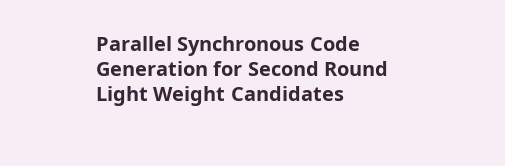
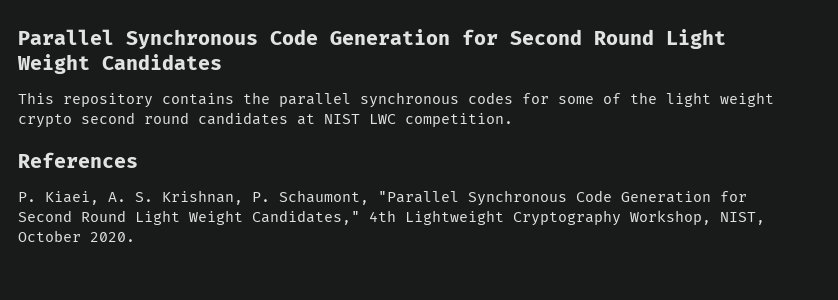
+ This repository contains the parallel synchronous codes for some of the light weight crypto second round candidates at NIST LWC competition.
+ References
+ P. Kiaei, A. S. Krishnan, P. Schaumont, "Parallel Synchronous Code Generation for Second Round Light Weight Candidates," 4th Lightweight Cryptography Workshop, NIST, October 2020.

